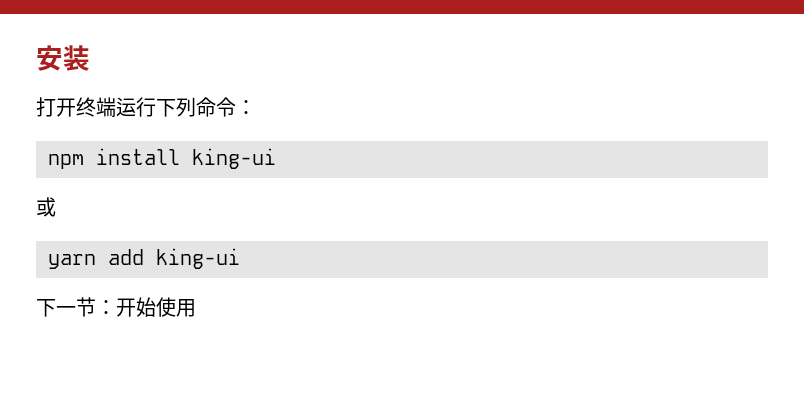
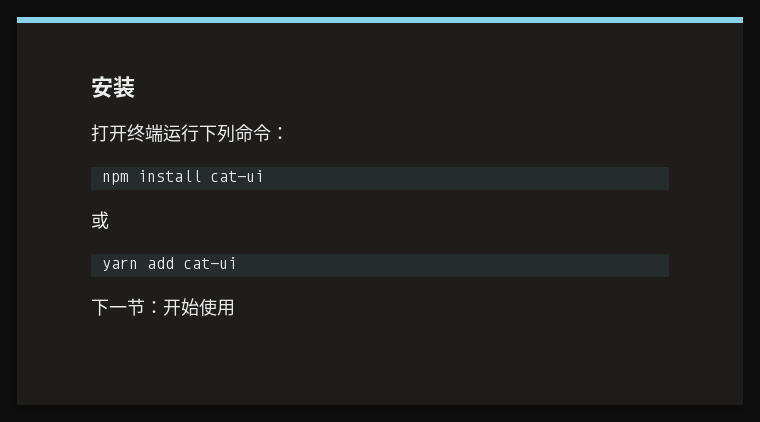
- npm install king-ui
+ npm install cat-ui
- yarn add king-ui
+ yarn add cat-ui

